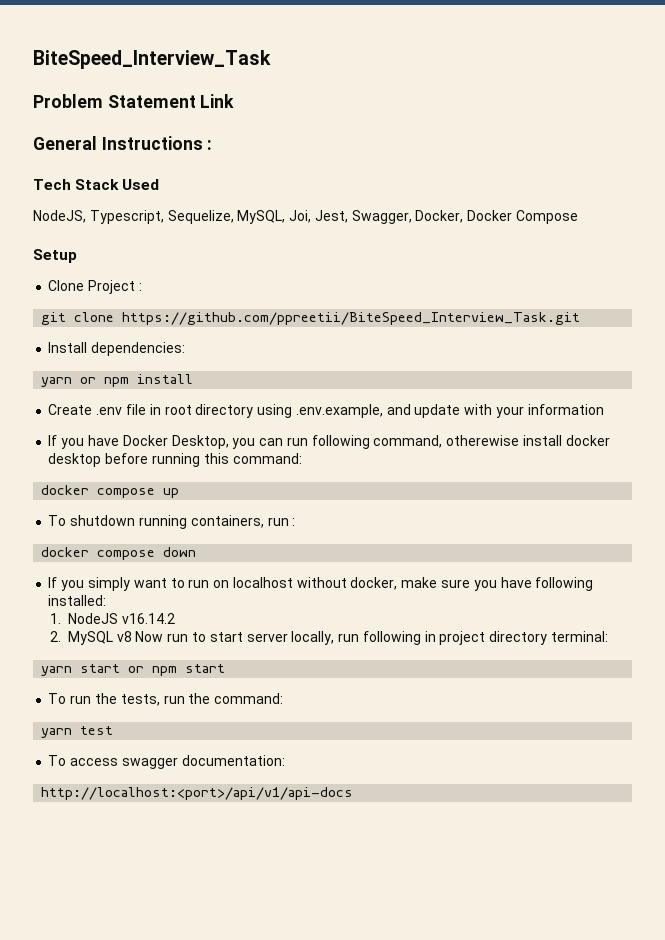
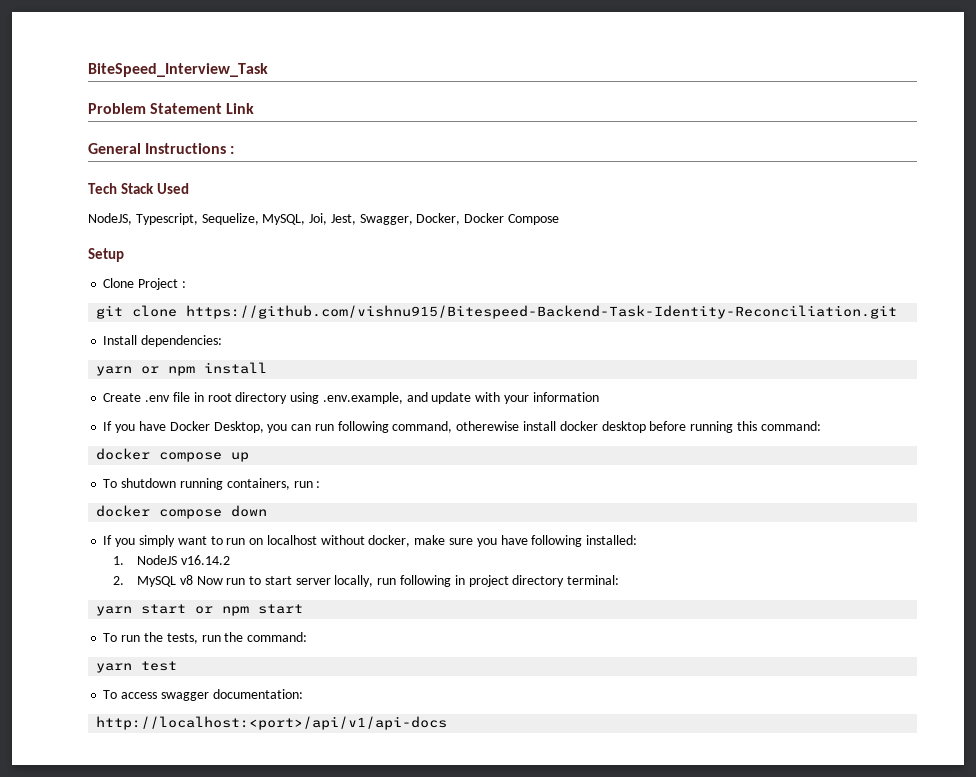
- git clone https://github.com/ppreetii/BiteSpeed_Interview_Task.git
+ git clone https://github.com/vishnu915/Bitespeed-Backend-Task-Identity-Reconciliation.git

